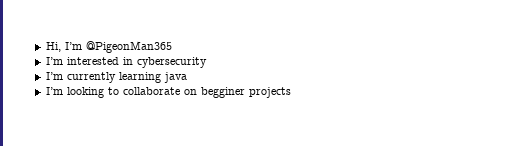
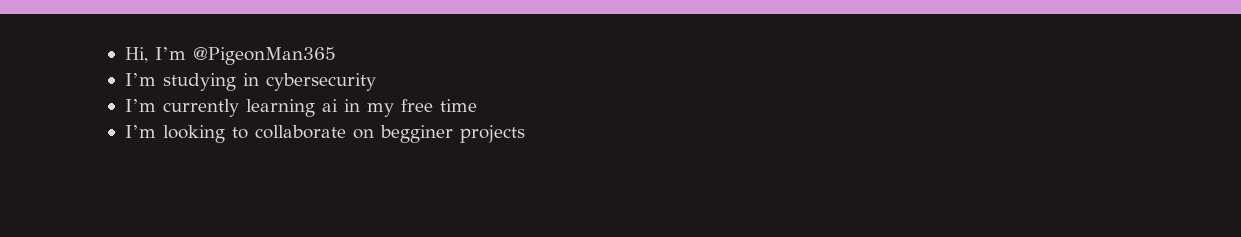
- I’m interested in cybersecurity
+ I’m studying in cybersecurity
- I’m currently learning java
+ I’m currently learning ai in my free time

